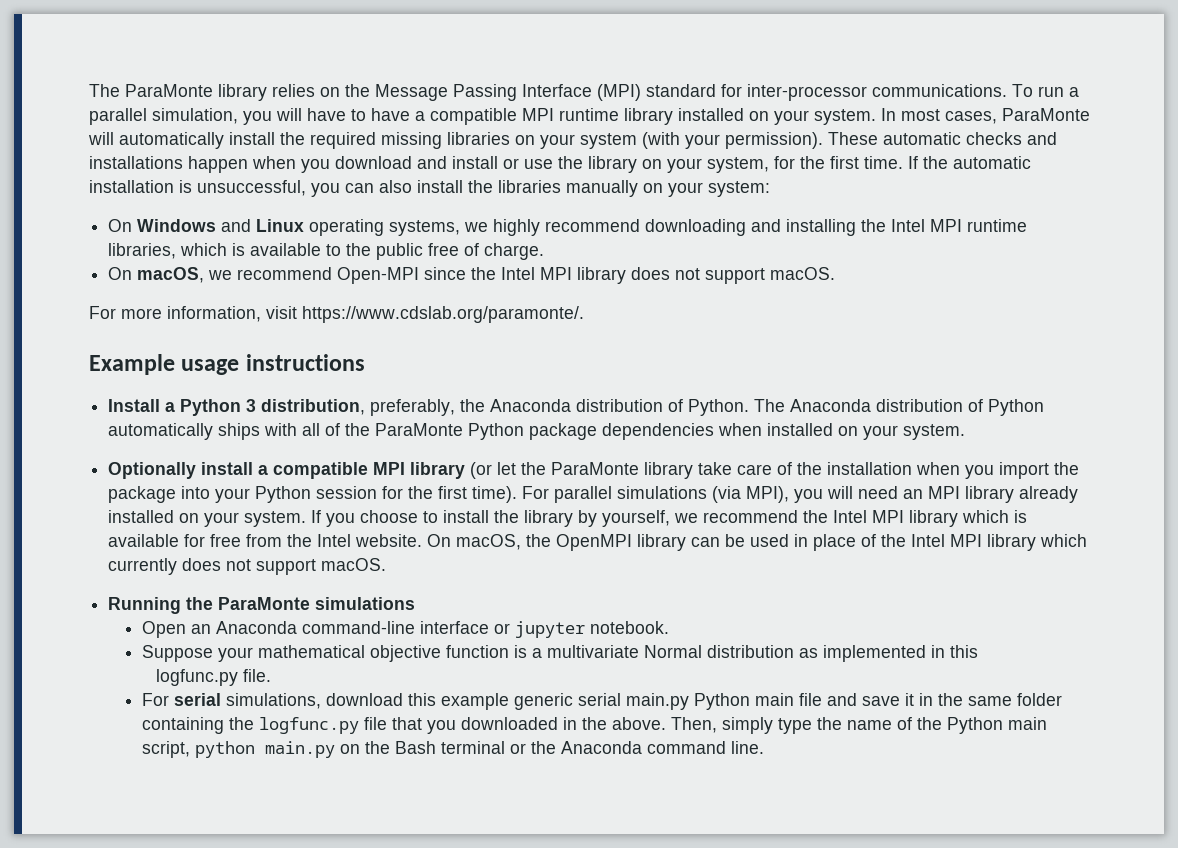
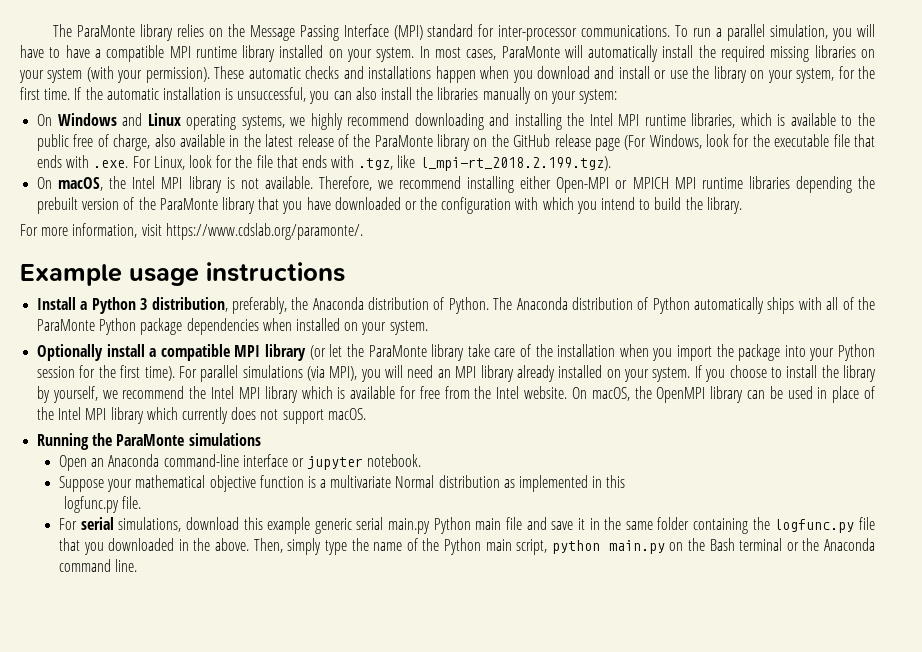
- On Windows and Linux operating systems, we highly recommend downloading and installing the Intel MPI runtime libraries, which is available to the public free of charge.
- On macOS, we recommend Open-MPI since the Intel MPI library does not support macOS.
+ On Windows and Linux operating systems, we highly recommend downloading and installing the Intel MPI runtime libraries, which is available to the public free of charge, also available in the latest release of the ParaMonte library on the GitHub release page (For Windows, look for the executable file that ends with .exe. For Linux, look for the file that ends with .tgz, like l_mpi-rt_2018.2.199.tgz).
+ On macOS, the Intel MPI library is not available. Therefore, we recommend installing either Open-MPI or MPICH MPI runtime libraries depending the prebuilt version of the ParaMonte library that you have downloaded or the configuration with which you intend to build the library.

